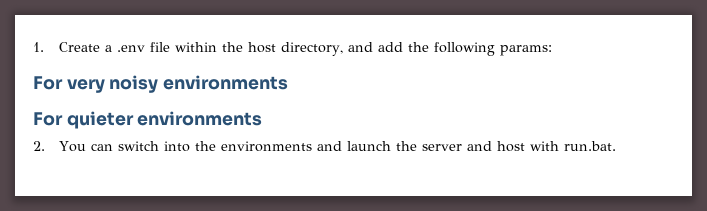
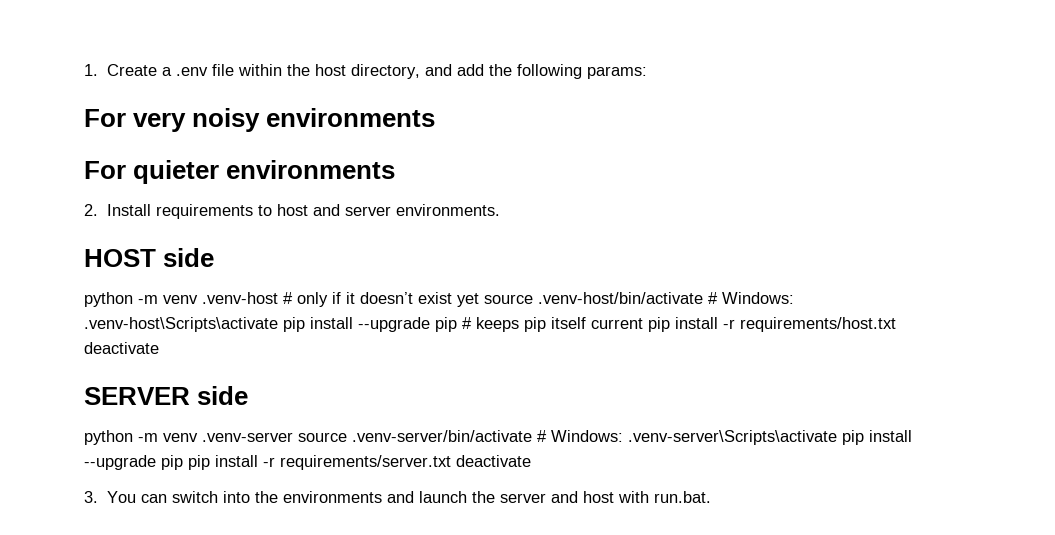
- 2. You can switch into the environments and launch the server and host with run.bat.
+ 2. Install requirements to host and server environments.
+ HOST side
+ python -m venv .venv-host # only if it doesn’t exist yet source .venv-host/bin/activate # Windows: .venv-host\Scripts\activate pip install --upgrade pip # keeps pip itself current pip install -r requirements/host.txt deactivate
+ SERVER side
+ python -m venv .venv-server source .venv-server/bin/activate # Windows: .venv-server\Scripts\activate pip install --upgrade pip pip install -r requirements/server.txt deactivate
+ 3. You can switch into the environments and launch the server and host with run.bat.

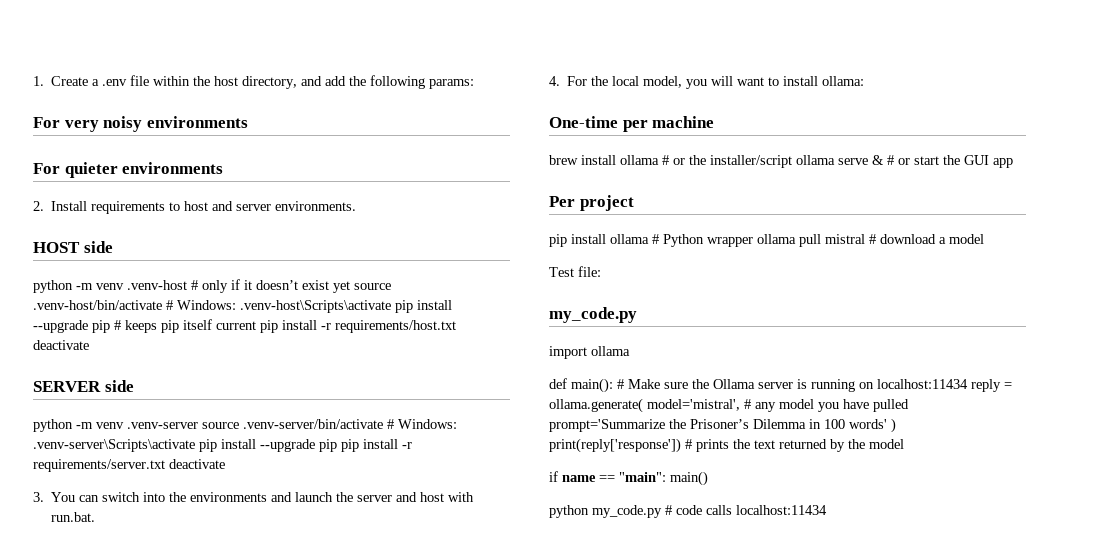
+ 4. For the local model, you will want to install ollama:
+ One-time per machine
+ brew install ollama # or the installer/script ollama serve & # or start the GUI app
+ Per project
+ pip install ollama # Python wrapper ollama pull mistral # download a model
+ Test file:
+ my_code.py
+ import ollama
+ def main(): # Make sure the Ollama server is running on localhost:11434 reply = ollama.generate( model='mistral', # any model you have pulled prompt='Summarize the Prisoner’s Dilemma in 100 words' ) print(reply['response']) # prints the text returned by the model
+ if name == "main": main()
+ python my_code.py # code calls localhost:11434

